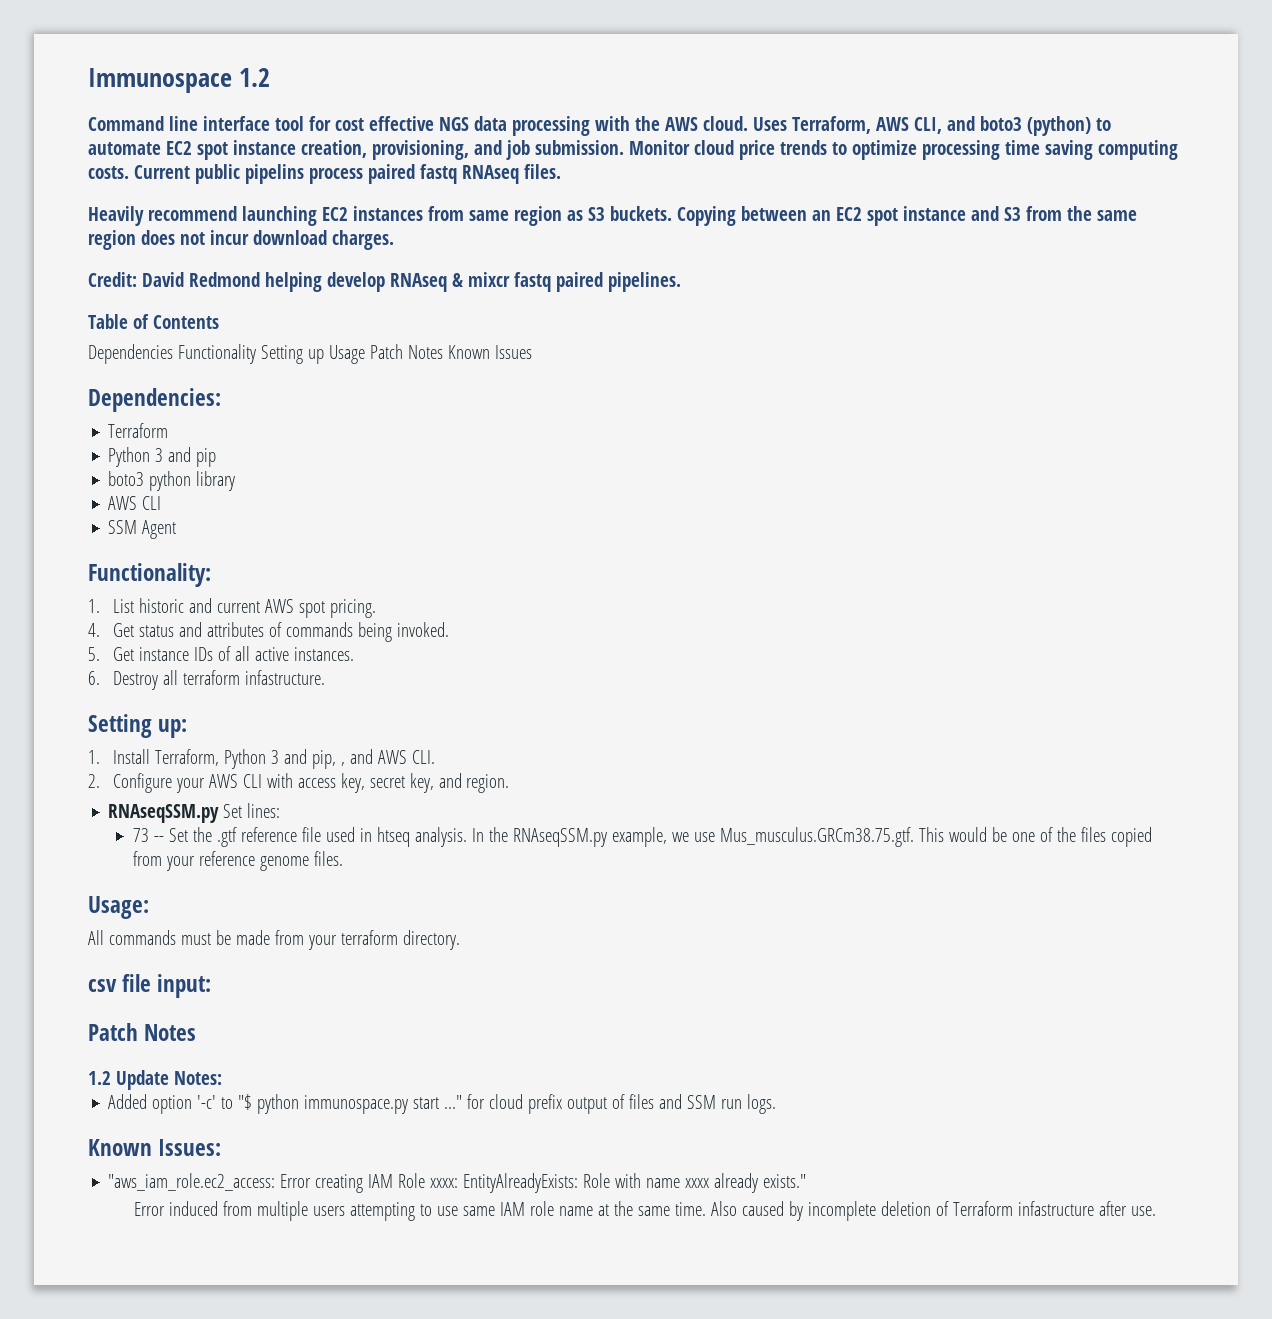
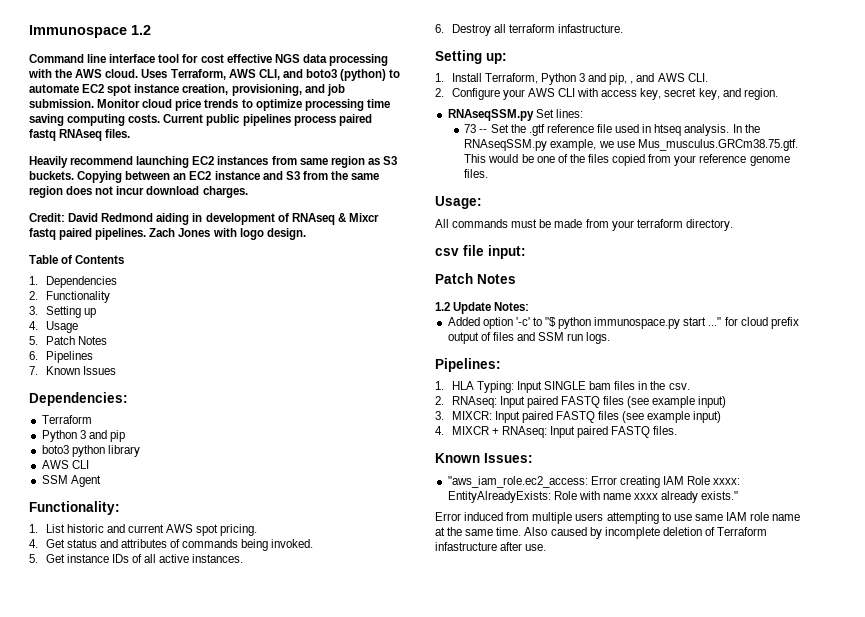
- Current public pipelins process paired fastq RNAseq files.
+ Current public pipelines process paired fastq RNAseq files.
- Copying between an EC2 spot instance and S3 from the same region does not incur download charges.
+ Copying between an EC2 instance and S3 from the same region does not incur download charges.
- Credit: David Redmond helping develop RNAseq & mixcr fastq paired pipelines.
+ Credit: David Redmond aiding in development of RNAseq & Mixcr fastq paired pipelines. Zach Jones with logo design.
- Dependencies Functionality Setting up Usage Patch Notes Known Issues
+ 1. Dependencies
+ 2. Functionality
+ 3. Setting up
+ 4. Usage
+ 5. Patch Notes
+ 6. Pipelines
+ 7. Known Issues
+ Pipelines:
+ 1. HLA Typing: Input SINGLE bam files in the csv.
+ 2. RNAseq: Input paired FASTQ files (see example input)
+ 3. MIXCR: Input paired FASTQ files (see example input)
+ 4. MIXCR + RNAseq: Input paired FASTQ files.

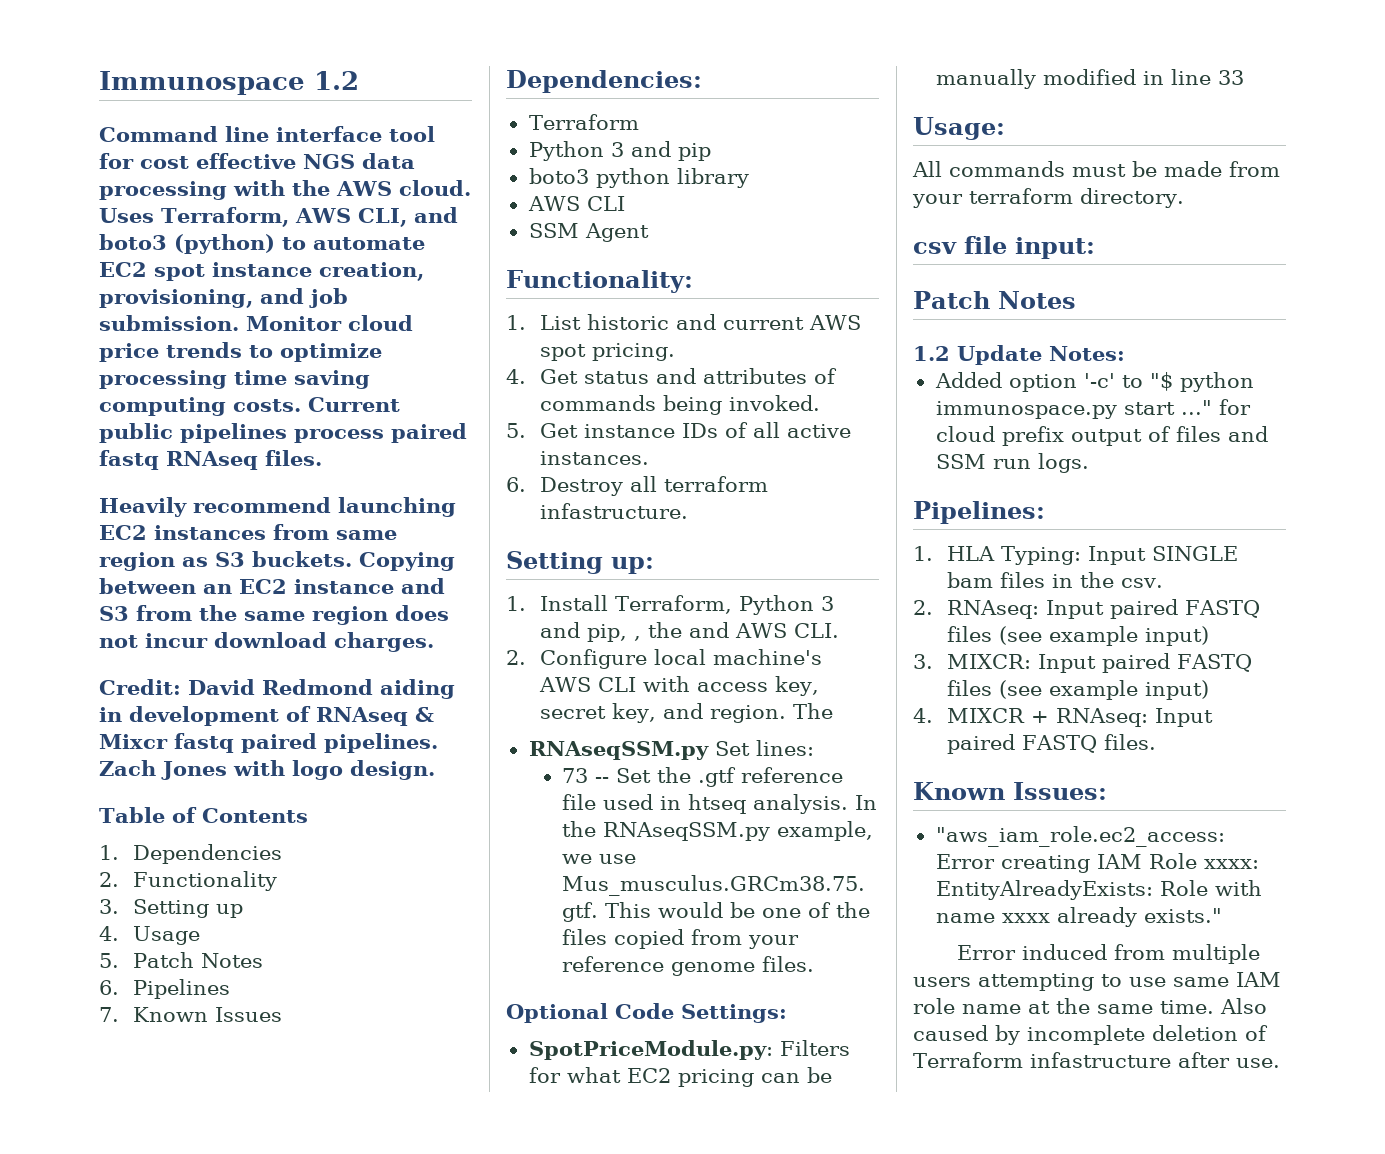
- 1. Install Terraform, Python 3 and pip, , and AWS CLI.
+ 1. Install Terraform, Python 3 and pip, , the and AWS CLI.
- 2. Configure your AWS CLI with access key, secret key, and region.
+ 2. Configure local machine's AWS CLI with access key, secret key, and region. The
+ Optional Code Settings:
+ SpotPriceModule.py: Filters for what EC2 pricing can be manually modified in line 33

